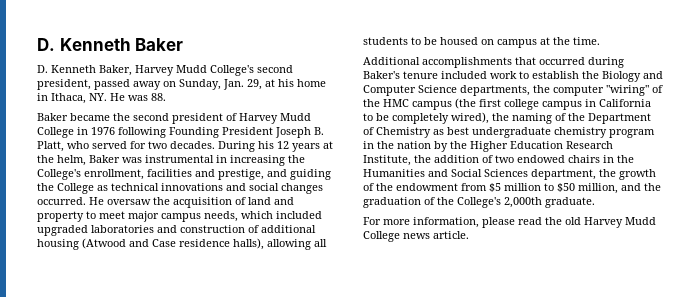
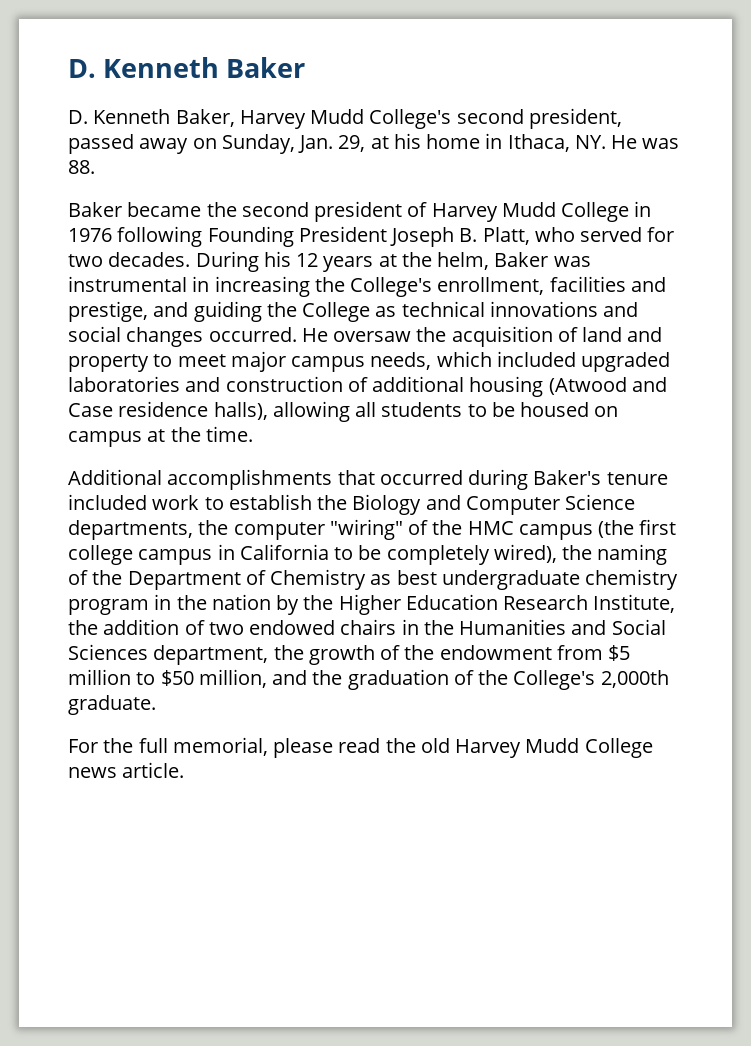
- For more information, please read the old Harvey Mudd College news article.
+ For the full memorial, please read the old Harvey Mudd College news article.

